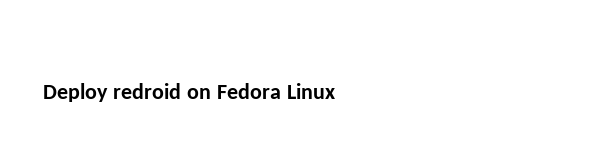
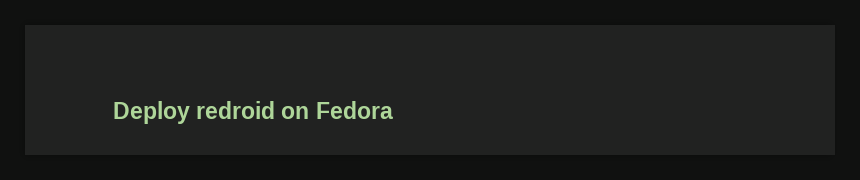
- Deploy redroid on Fedora Linux
+ Deploy redroid on Fedora

